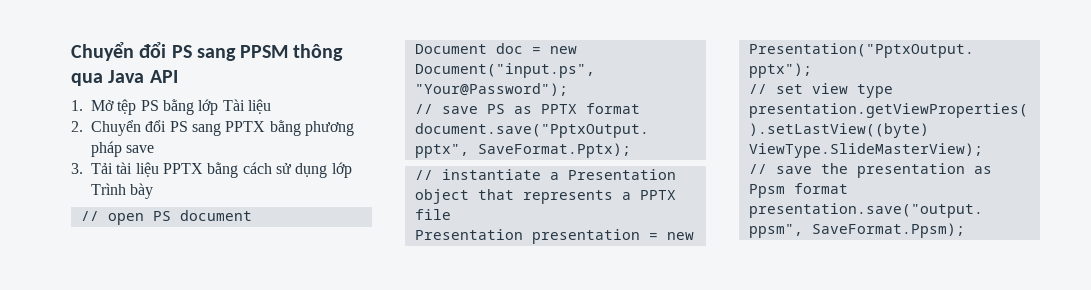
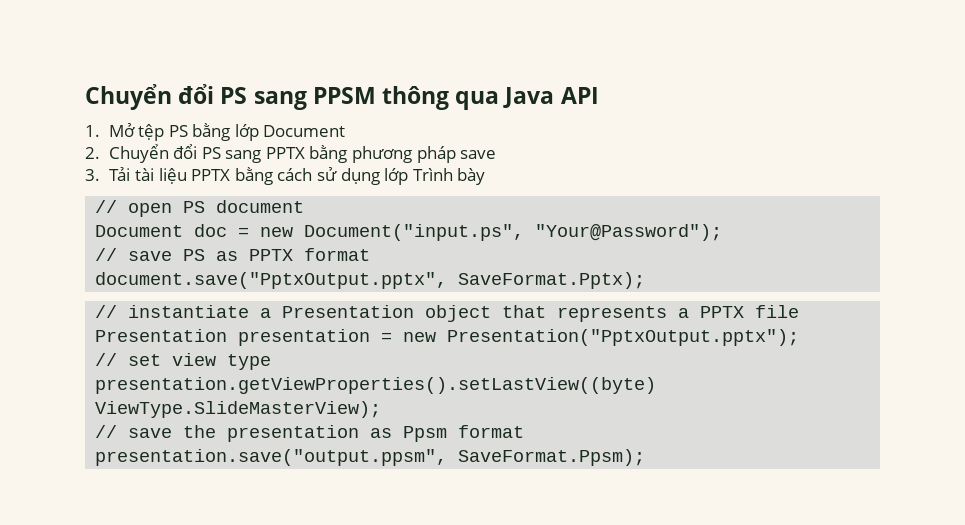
- 1. Mở tệp PS bằng lớp Tài liệu
+ 1. Mở tệp PS bằng lớp Document

